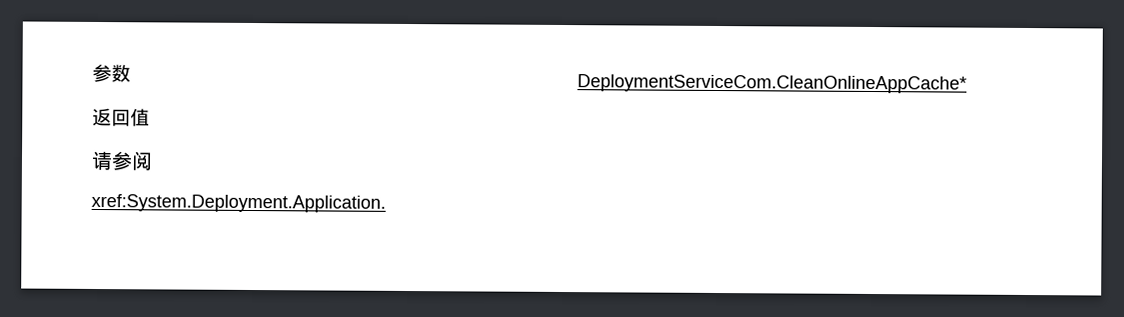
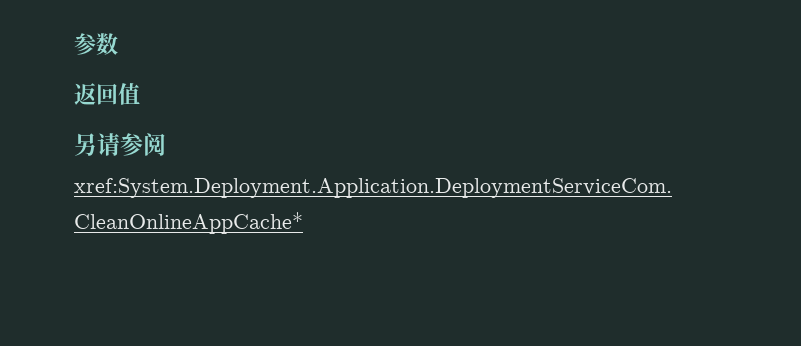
- 请参阅
+ 另请参阅

